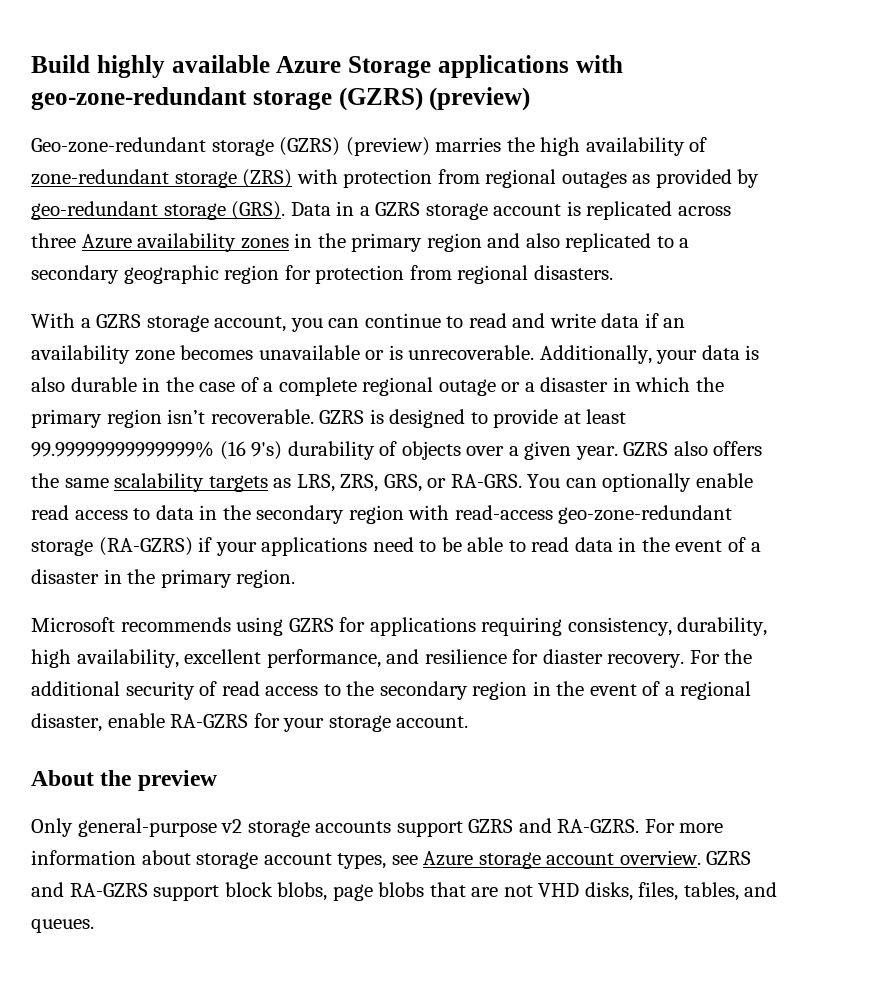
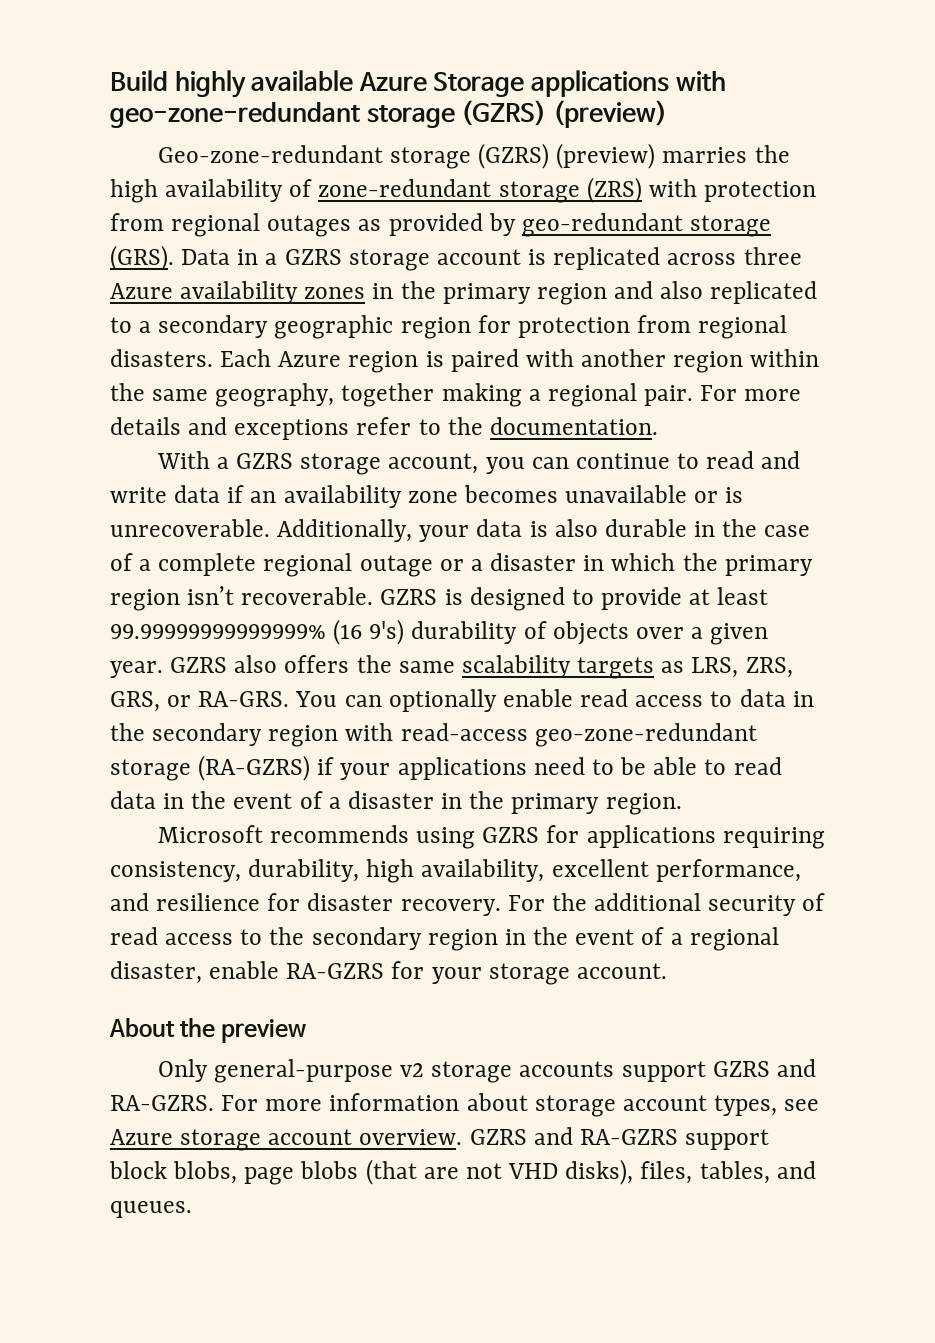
+ Each Azure region is paired with another region within the same geography, together making a regional pair. For more details and exceptions refer to the documentation.
- Microsoft recommends using GZRS for applications requiring consistency, durability, high availability, excellent performance, and resilience for diaster recovery.
+ Microsoft recommends using GZRS for applications requiring consistency, durability, high availability, excellent performance, and resilience for disaster recovery.
- GZRS and RA-GZRS support block blobs, page blobs that are not VHD disks, files, tables, and queues.
+ GZRS and RA-GZRS support block blobs, page blobs (that are not VHD disks), files, tables, and queues.

